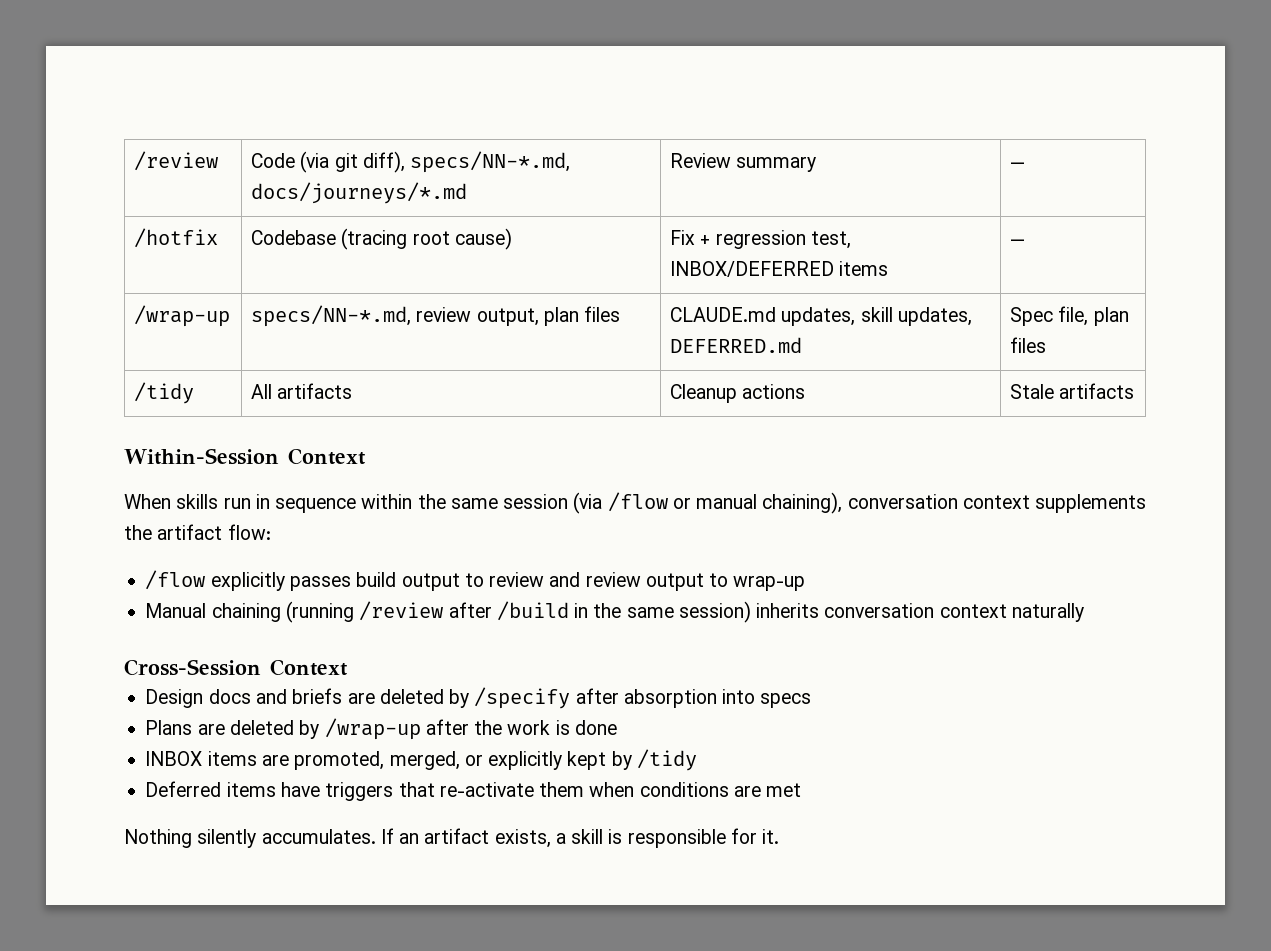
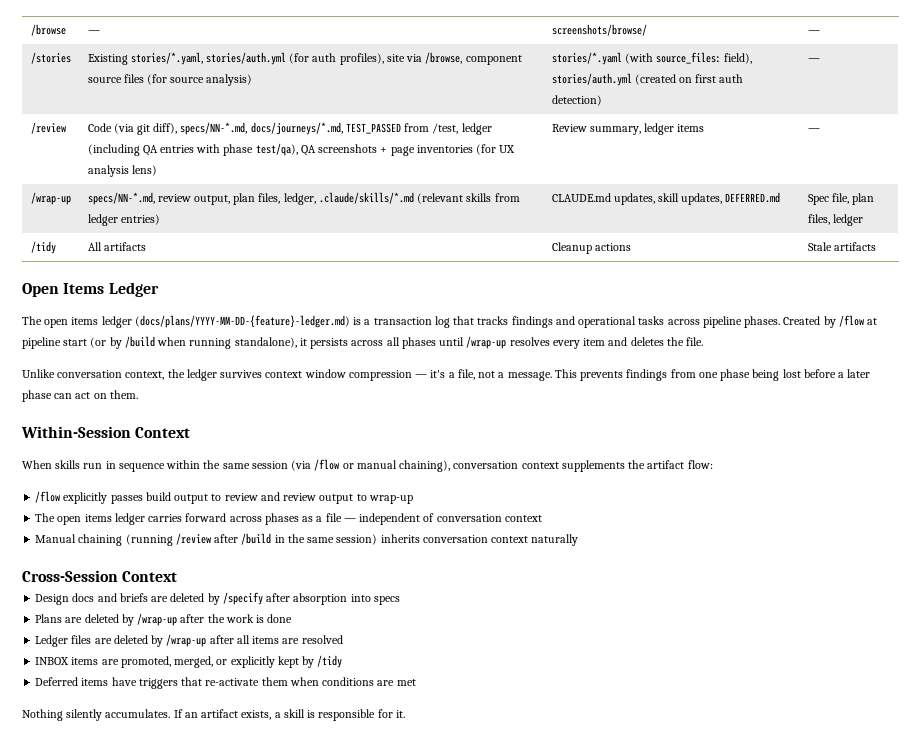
+ /browse | — | screenshots/browse/ | —
+ /stories | Existing stories/*.yaml, stories/auth.yml (for auth profiles), site via /browse, component source files (for source analysis) | stories/*.yaml (with source_files: field), stories/auth.yml (created on first auth detection) | —
- /review | Code (via git diff), specs/NN-*.md, docs/journeys/*.md | Review summary | —
- /hotfix | Codebase (tracing root cause) | Fix + regression test, INBOX/DEFERRED items | —
+ /review | Code (via git diff), specs/NN-*.md, docs/journeys/*.md, TEST_PASSED from /test, ledger (including QA entries with phase test/qa), QA screenshots + page inventories (for UX analysis lens) | Review summary, ledger items | —
- /wrap-up | specs/NN-*.md, review output, plan files | CLAUDE.md updates, skill updates, DEFERRED.md | Spec file, plan files
+ /wrap-up | specs/NN-*.md, review output, plan files, ledger, .claude/skills/*.md (relevant skills from ledger entries) | CLAUDE.md updates, skill updates, DEFERRED.md | Spec file, plan files, ledger
+ Open Items Ledger
+ The open items ledger (docs/plans/YYYY-MM-DD-{feature}-ledger.md) is a transaction log that tracks findings and operational tasks across pipeline phases. Created by /flow at pipeline start (or by /build when running standalone), it persists across all phases until /wrap-up resolves every item and deletes the file.
+ Unlike conversation context, the ledger survives context window compression — it's a file, not a message. This prevents findings from one phase being lost before a later phase can act on them.
+ The open items ledger carries forward across phases as a file — independent of conversation context
+ Ledger files are deleted by /wrap-up after all items are resolved

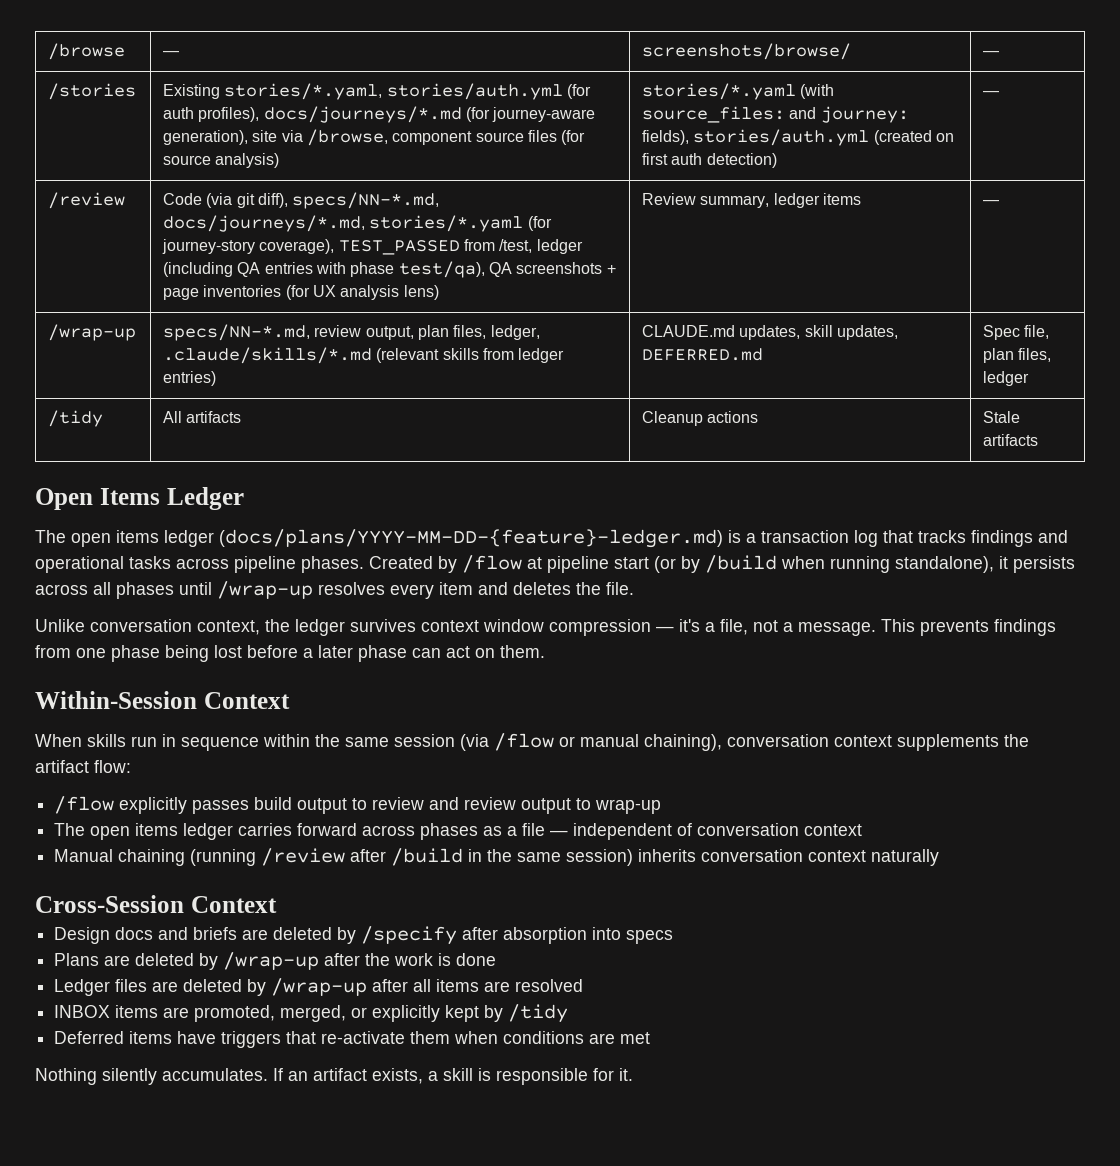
- /stories | Existing stories/*.yaml, stories/auth.yml (for auth profiles), site via /browse, component source files (for source analysis) | stories/*.yaml (with source_files: field), stories/auth.yml (created on first auth detection) | —
+ /stories | Existing stories/*.yaml, stories/auth.yml (for auth profiles), docs/journeys/*.md (for journey-aware generation), site via /browse, component source files (for source analysis) | stories/*.yaml (with source_files: and journey: fields), stories/auth.yml (created on first auth detection) | —
- /review | Code (via git diff), specs/NN-*.md, docs/journeys/*.md, TEST_PASSED from /test, ledger (including QA entries with phase test/qa), QA screenshots + page inventories (for UX analysis lens) | Review summary, ledger items | —
+ /review | Code (via git diff), specs/NN-*.md, docs/journeys/*.md, stories/*.yaml (for journey-story coverage), TEST_PASSED from /test, ledger (including QA entries with phase test/qa), QA screenshots + page inventories (for UX analysis lens) | Review summary, ledger items | —

